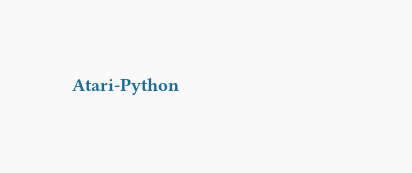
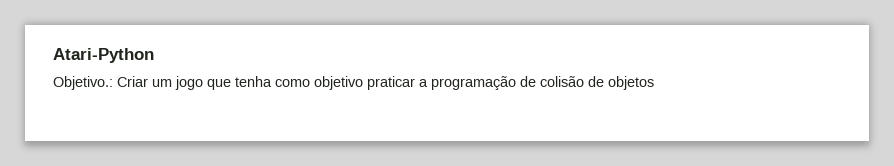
+ Objetivo.: Criar um jogo que tenha como objetivo praticar a programação de colisão de objetos

